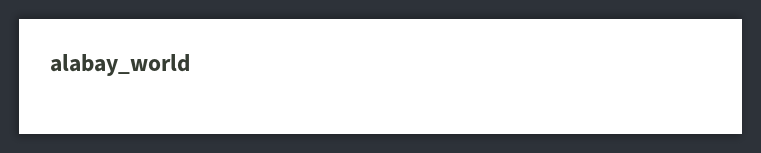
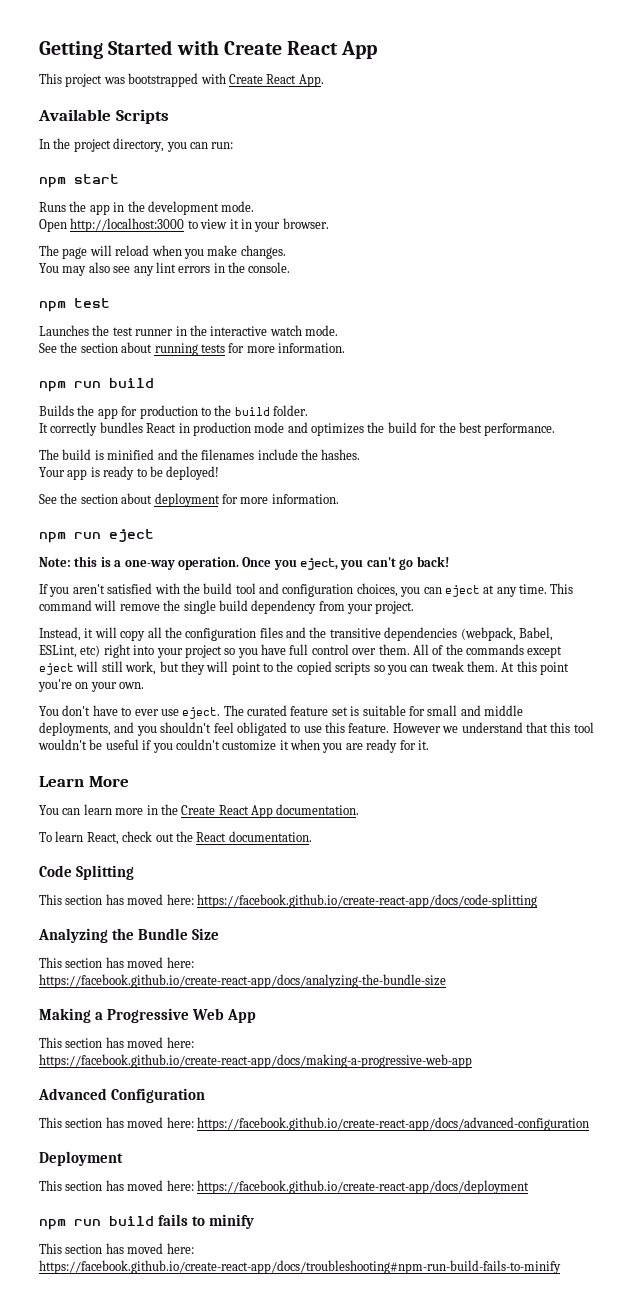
- alabay_world
+ Getting Started with Create React App
+ This project was bootstrapped with Create React App.
+ Available Scripts
+ In the project directory, you can run:
+ npm start
+ Runs the app in the development mode.
+ Open http://localhost:3000 to view it in your browser.
+ The page will reload when you make changes.
+ You may also see any lint errors in the console.
+ npm test
+ Launches the test runner in the interactive watch mode.
+ See the section about running tests for more information.
+ npm run build
+ Builds the app for production to the build folder.
+ It correctly bundles React in production mode and optimizes the build for the best performance.
+ The build is minified and the filenames include the hashes.
+ Your app is ready to be deployed!
+ See the section about deployment for more information.
+ npm run eject
+ Note: this is a one-way operation. Once you eject, you can't go back!
+ If you aren't satisfied with the build tool and configuration choices, you can eject at any time. This command will remove the single build dependency from your project.
+ Instead, it will copy all the configuration files and the transitive dependencies (webpack, Babel, ESLint, etc) right into your project so you have full control over them. All of the commands except eject will still work, but they will point to the copied scripts so you can tweak them. At this point you're on your own.
+ You don't have to ever use eject. The curated feature set is suitable for small and middle deployments, and you shouldn't feel obligated to use this feature. However we understand that this tool wouldn't be useful if you couldn't customize it when you are ready for it.
+ Learn More
+ You can learn more in the Create React App documentation.
+ To learn React, check out the React documentation.
+ Code Splitting
+ This section has moved here: https://facebook.github.io/create-react-app/docs/code-splitting
+ Analyzing the Bundle Size
+ This section has moved here: https://facebook.github.io/create-react-app/docs/analyzing-the-bundle-size
+ Making a Progressive Web App
+ This section has moved here: https://facebook.github.io/create-react-app/docs/making-a-progressive-web-app
+ Advanced Configuration
+ This section has moved here: https://facebook.github.io/create-react-app/docs/advanced-configuration
+ Deployment
+ This section has moved here: https://facebook.github.io/create-react-app/docs/deployment
+ npm run build fails to minify
+ This section has moved here: https://facebook.github.io/create-react-app/docs/troubleshooting#npm-run-build-fails-to-minify

